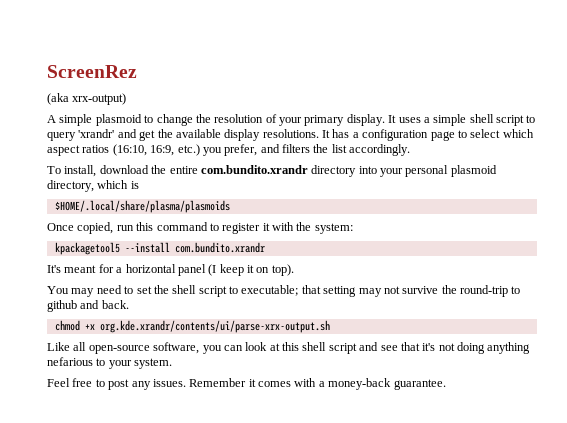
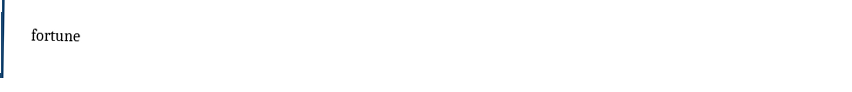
- ScreenRez
- (aka xrx-output)
- A simple plasmoid to change the resolution of your primary display. It uses a simple shell script to query 'xrandr' and get the available display resolutions. It has a configuration page to select which aspect ratios (16:10, 16:9, etc.) you prefer, and filters the list accordingly.
- To install, download the entire com.bundito.xrandr directory into your personal plasmoid directory, which is
- $HOME/.local/share/plasma/plasmoids
- Once copied, run this command to register it with the system:
- kpackagetool5 --install com.bundito.xrandr
- It's meant for a horizontal panel (I keep it on top).
- You may need to set the shell script to executable; that setting may not survive the round-trip to github and back.
- chmod +x org.kde.xrandr/contents/ui/parse-xrx-output.sh
- Like all open-source software, you can look at this shell script and see that it's not doing anything nefarious to your system.
- Feel free to post any issues. Remember it comes with a money-back guarantee.
+ fortune

